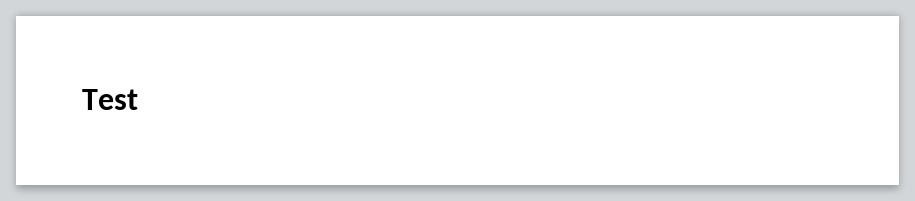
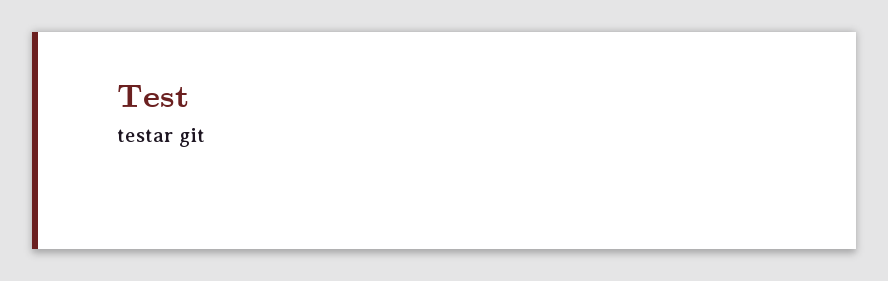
+ testar git

